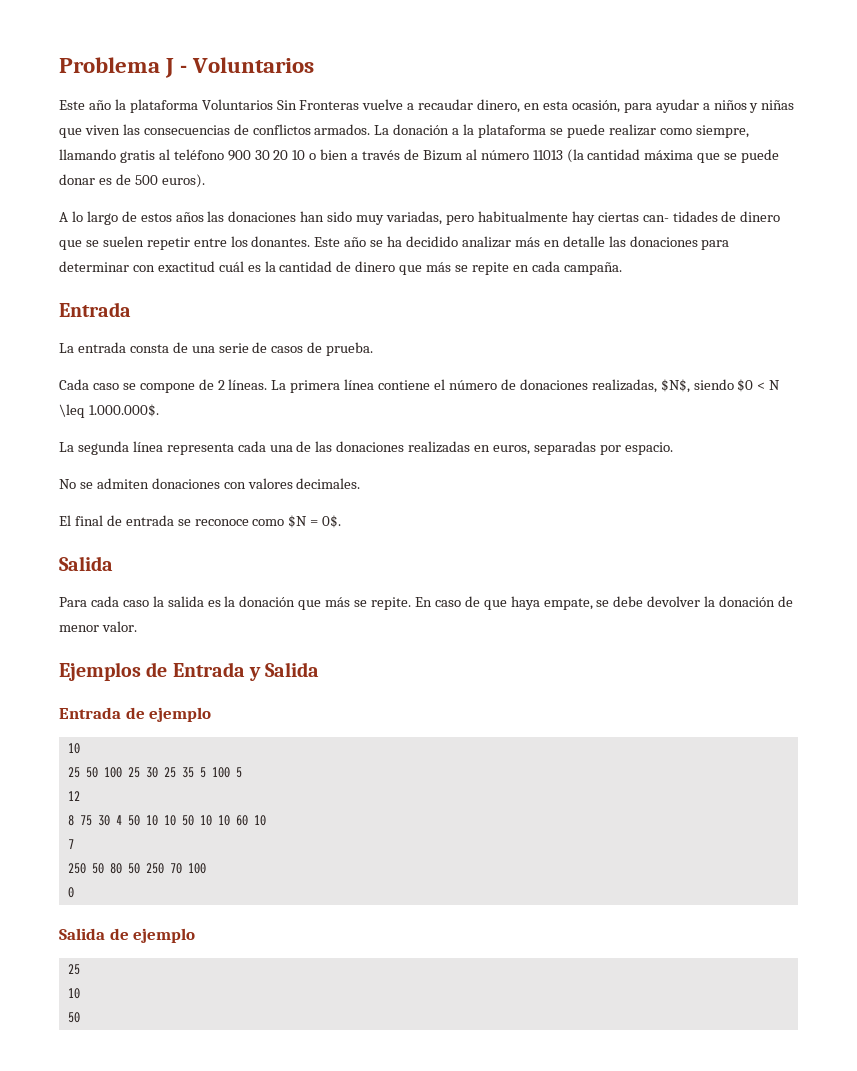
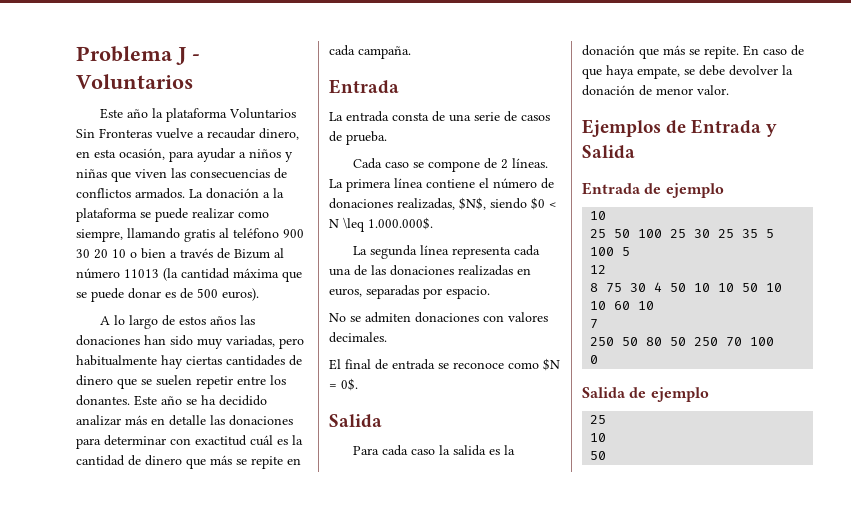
- A lo largo de estos años las donaciones han sido muy variadas, pero habitualmente hay ciertas can- tidades de dinero que se suelen repetir entre los donantes.
+ A lo largo de estos años las donaciones han sido muy variadas, pero habitualmente hay ciertas cantidades de dinero que se suelen repetir entre los donantes.

